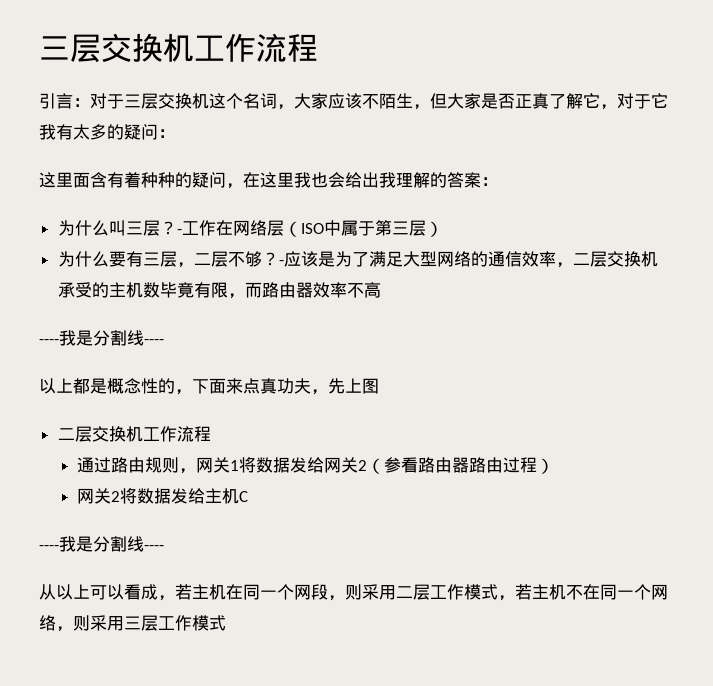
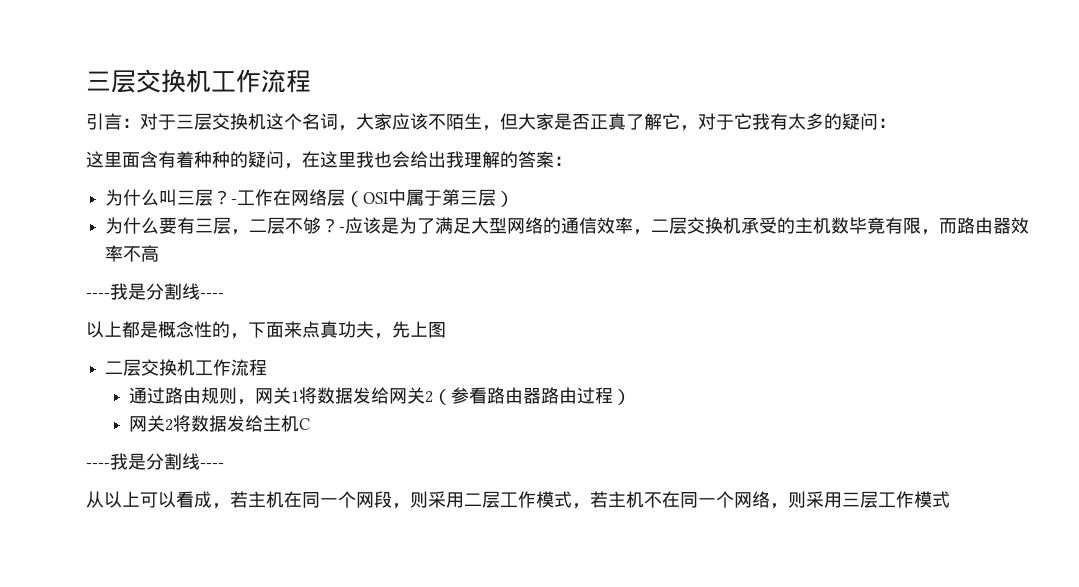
- -工作在网络层（ISO中属于第三层）
+ -工作在网络层（OSI中属于第三层）

